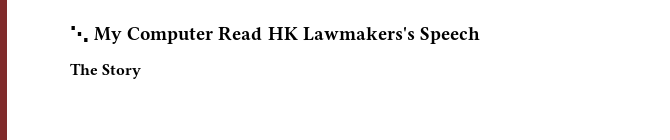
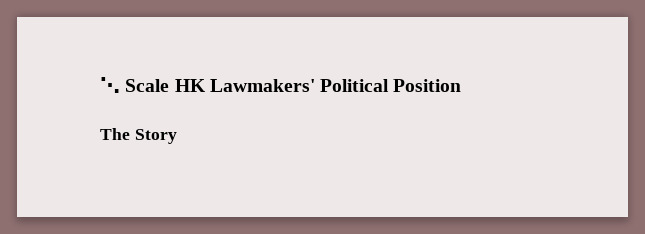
- ⋱ My Computer Read HK Lawmakers's Speech
+ ⋱ Scale HK Lawmakers' Political Position

